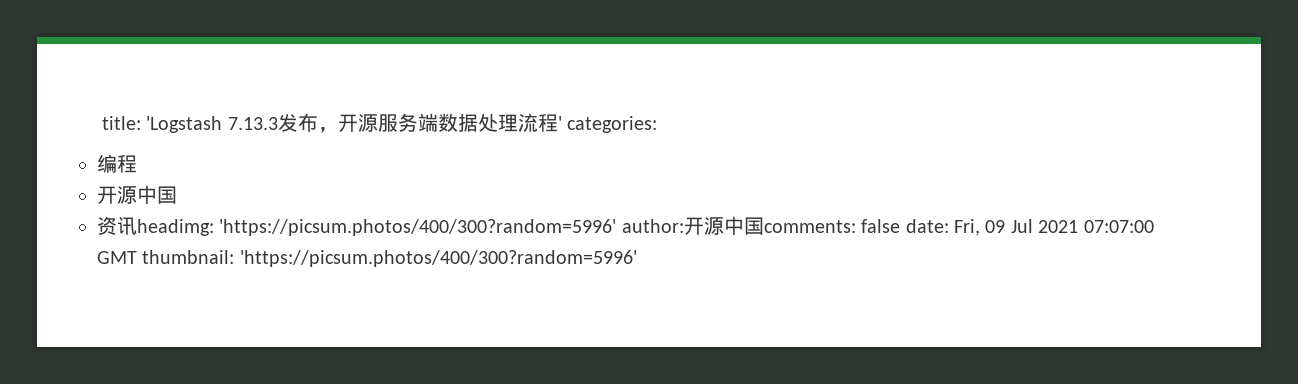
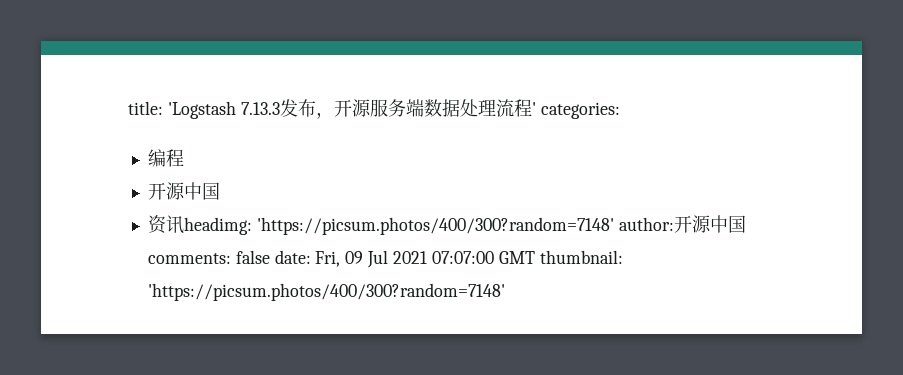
- 资讯headimg: 'https://picsum.photos/400/300?random=5996' author:开源中国comments: false date: Fri, 09 Jul 2021 07:07:00 GMT thumbnail: 'https://picsum.photos/400/300?random=5996'
+ 资讯headimg: 'https://picsum.photos/400/300?random=7148' author:开源中国comments: false date: Fri, 09 Jul 2021 07:07:00 GMT thumbnail: 'https://picsum.photos/400/300?random=7148'

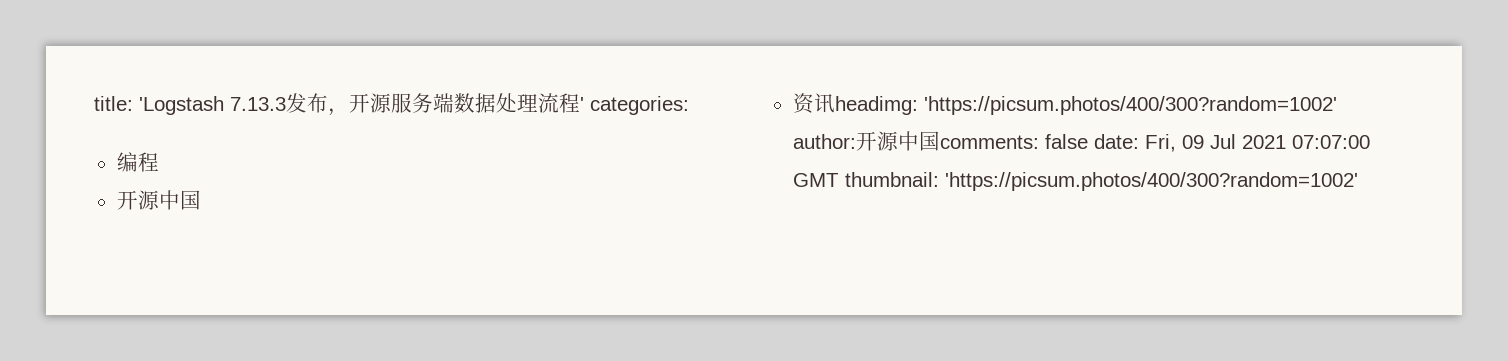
- 资讯headimg: 'https://picsum.photos/400/300?random=7148' author:开源中国comments: false date: Fri, 09 Jul 2021 07:07:00 GMT thumbnail: 'https://picsum.photos/400/300?random=7148'
+ 资讯headimg: 'https://picsum.photos/400/300?random=1002' author:开源中国comments: false date: Fri, 09 Jul 2021 07:07:00 GMT thumbnail: 'https://picsum.photos/400/300?random=1002'

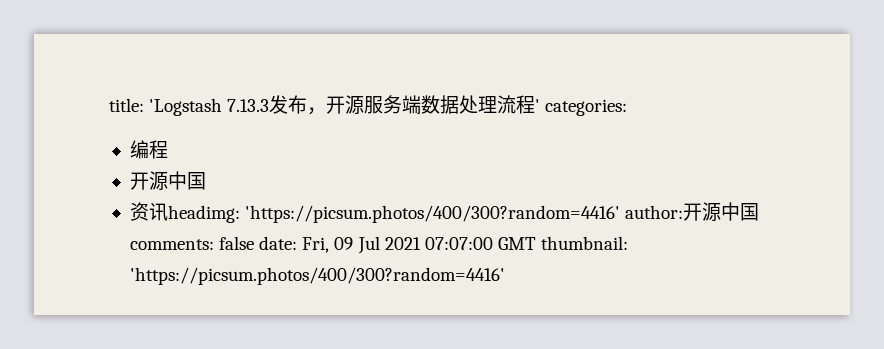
- 资讯headimg: 'https://picsum.photos/400/300?random=1002' author:开源中国comments: false date: Fri, 09 Jul 2021 07:07:00 GMT thumbnail: 'https://picsum.photos/400/300?random=1002'
+ 资讯headimg: 'https://picsum.photos/400/300?random=4416' author:开源中国comments: false date: Fri, 09 Jul 2021 07:07:00 GMT thumbnail: 'https://picsum.photos/400/300?random=4416'

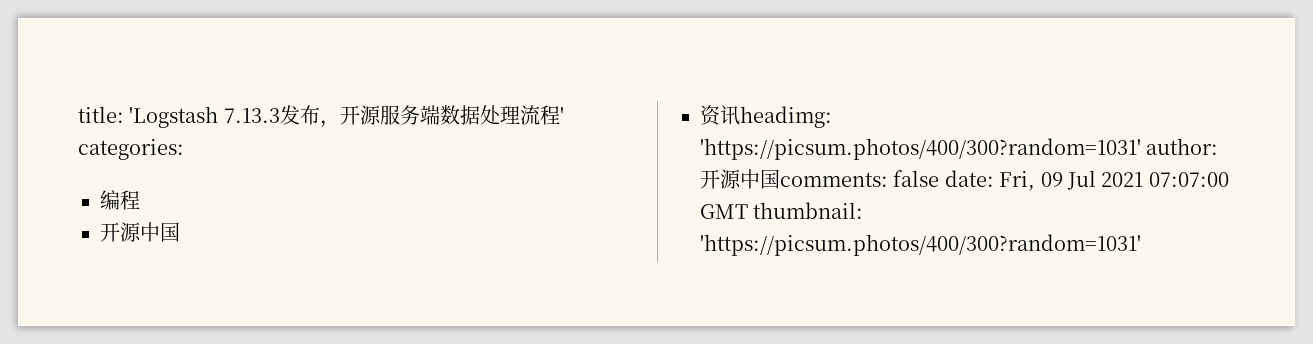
- 资讯headimg: 'https://picsum.photos/400/300?random=4416' author:开源中国comments: false date: Fri, 09 Jul 2021 07:07:00 GMT thumbnail: 'https://picsum.photos/400/300?random=4416'
+ 资讯headimg: 'https://picsum.photos/400/300?random=1031' author:开源中国comments: false date: Fri, 09 Jul 2021 07:07:00 GMT thumbnail: 'https://picsum.photos/400/300?random=1031'

